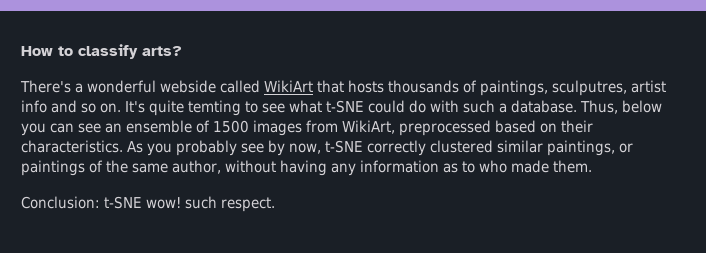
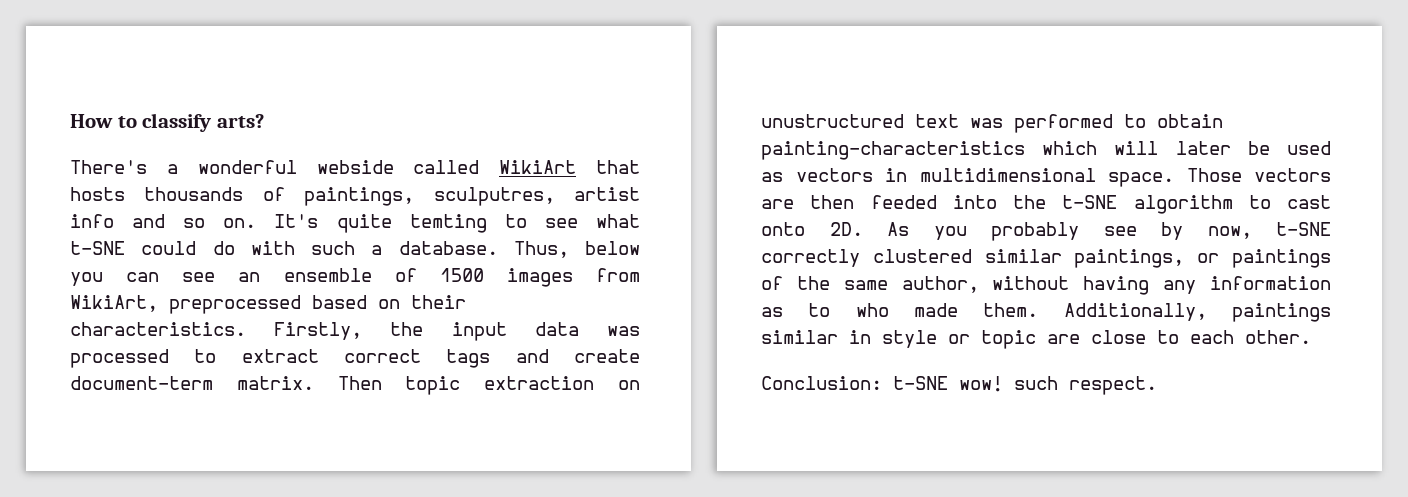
+ Firstly, the input data was processed to extract correct tags and create document-term matrix. Then topic extraction on unustructured text was performed to obtain painting-characteristics which will later be used as vectors in multidimensional space. Those vectors are then feeded into the t-SNE algorithm to cast onto 2D.
+ Additionally, paintings similar in style or topic are close to each other.

